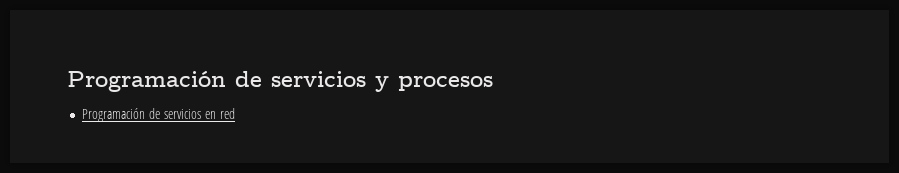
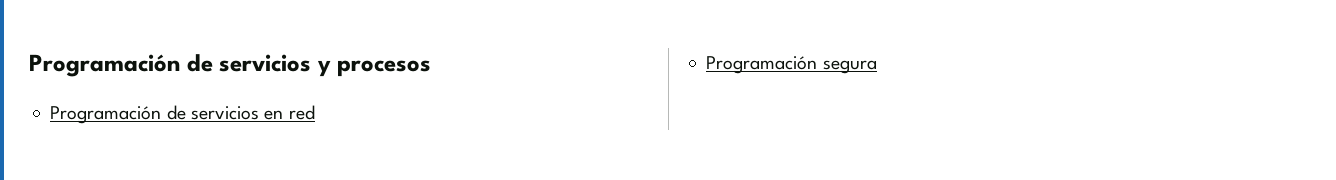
+ Programación segura

